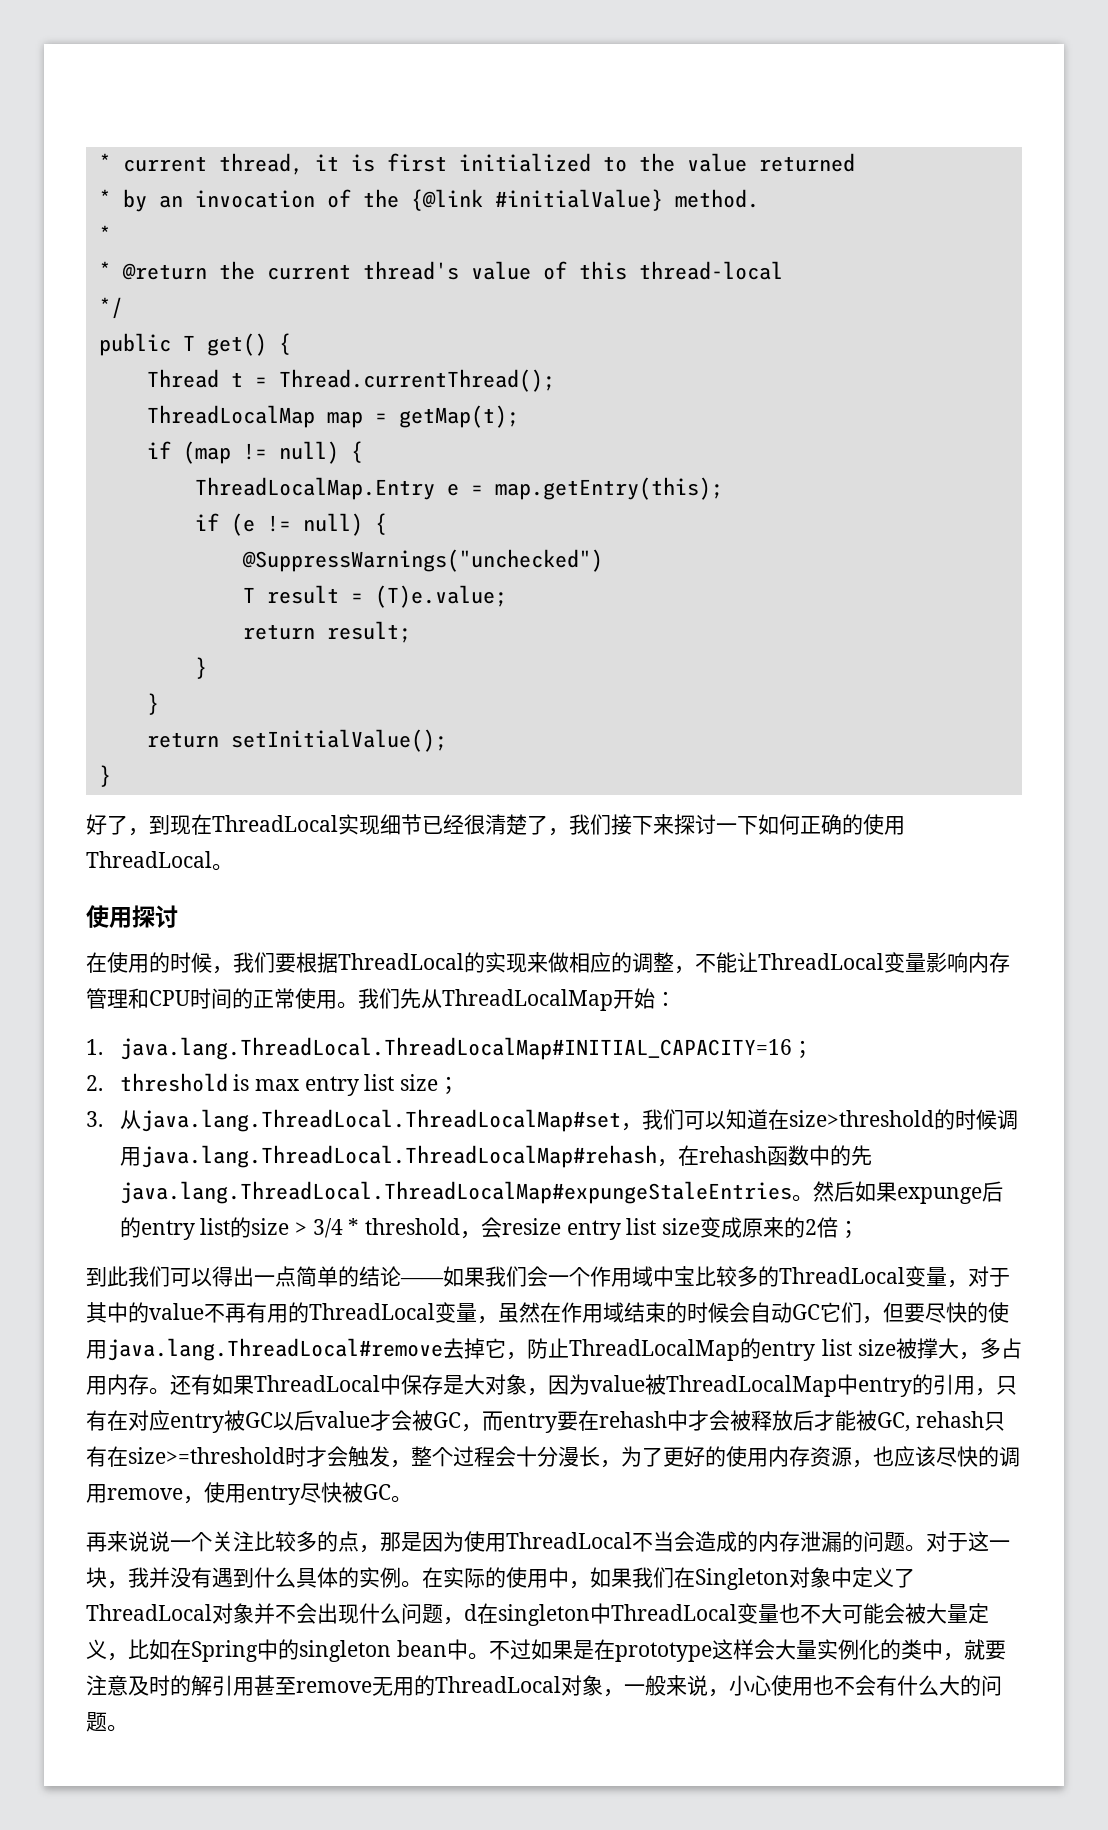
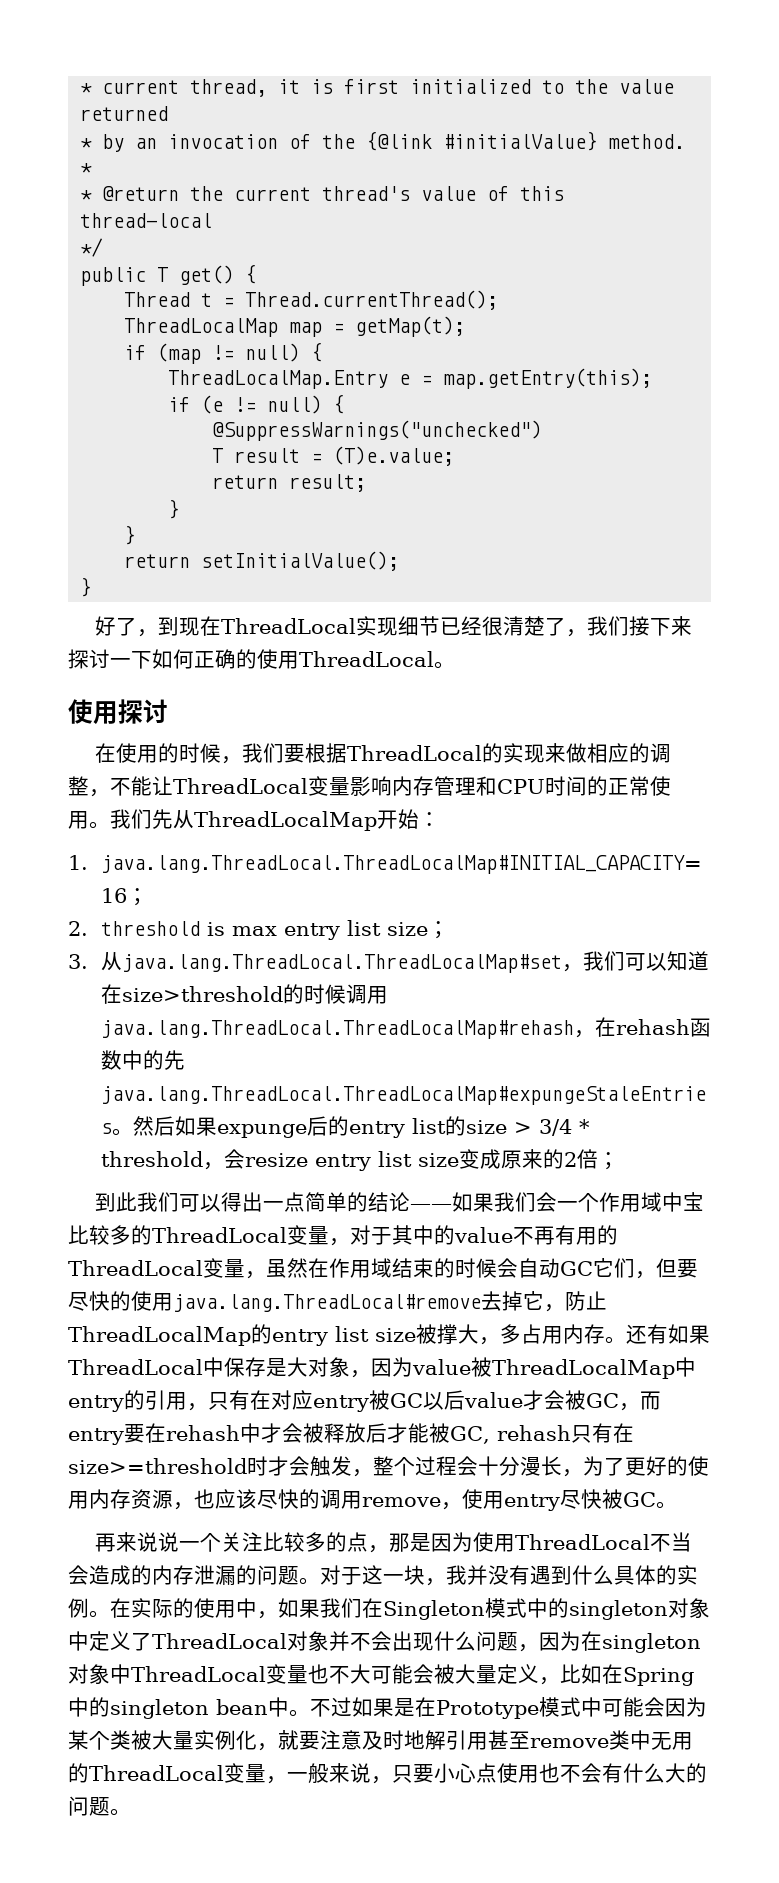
- 在实际的使用中，如果我们在Singleton对象中定义了ThreadLocal对象并不会出现什么问题，d在singleton中ThreadLocal变量也不大可能会被大量定义，比如在Spring中的singleton bean中。
+ 在实际的使用中，如果我们在Singleton模式中的singleton对象中定义了ThreadLocal对象并不会出现什么问题，因为在singleton对象中ThreadLocal变量也不大可能会被大量定义，比如在Spring中的singleton bean中。
- 不过如果是在prototype这样会大量实例化的类中，就要注意及时的解引用甚至remove无用的ThreadLocal对象，一般来说，小心使用也不会有什么大的问题。
+ 不过如果是在Prototype模式中可能会因为某个类被大量实例化，就要注意及时地解引用甚至remove类中无用的ThreadLocal变量，一般来说，只要小心点使用也不会有什么大的问题。

